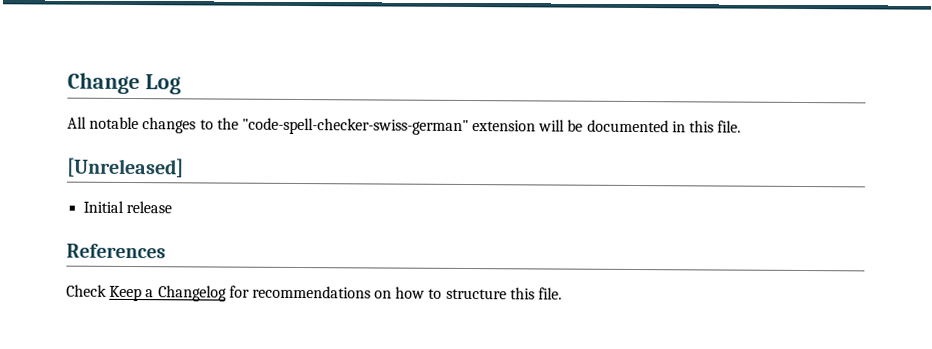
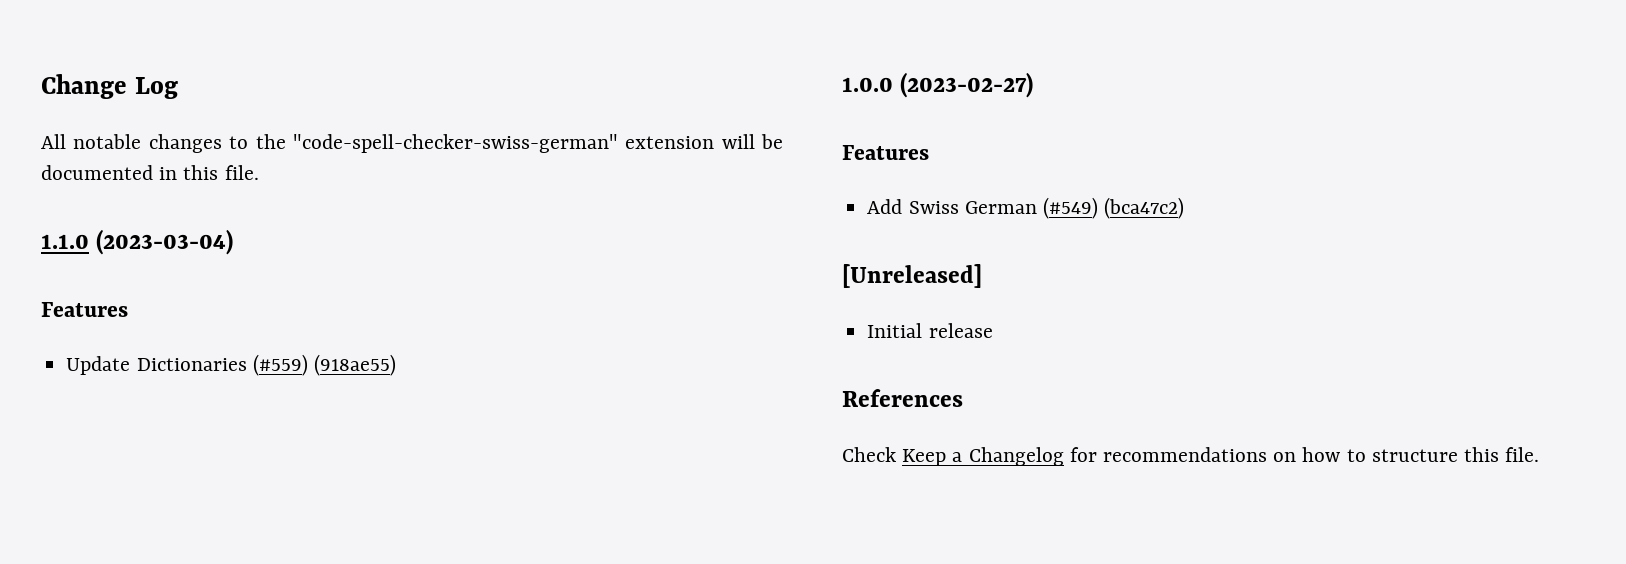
+ 1.1.0 (2023-03-04)
+ Features
+ Update Dictionaries (#559) (918ae55)
+ 1.0.0 (2023-02-27)
+ Features
+ Add Swiss German (#549) (bca47c2)

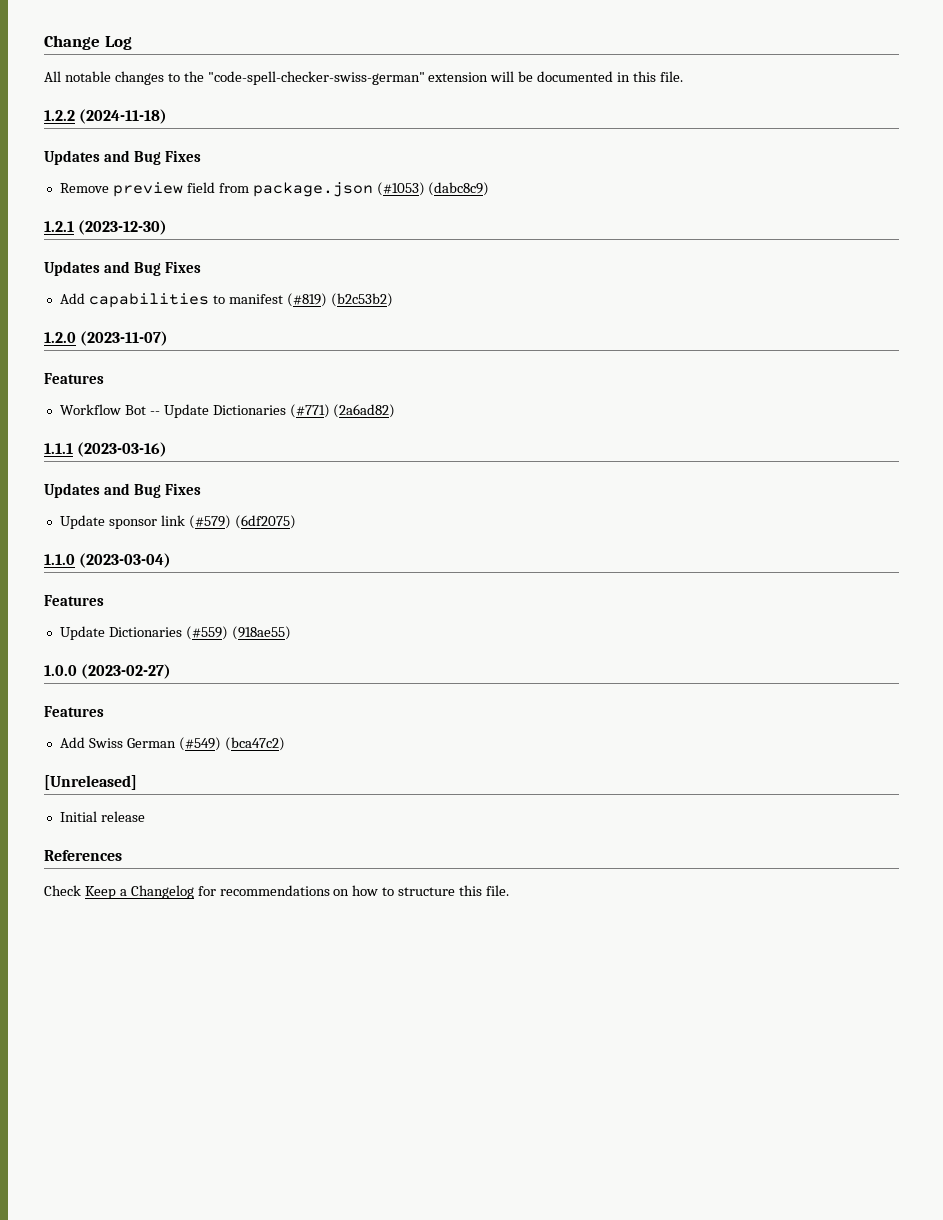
+ 1.2.2 (2024-11-18)
+ Updates and Bug Fixes
+ Remove preview field from package.json (#1053) (dabc8c9)
+ 1.2.1 (2023-12-30)
+ Updates and Bug Fixes
+ Add capabilities to manifest (#819) (b2c53b2)
+ 1.2.0 (2023-11-07)
+ Features
+ Workflow Bot -- Update Dictionaries (#771) (2a6ad82)
+ 1.1.1 (2023-03-16)
+ Updates and Bug Fixes
+ Update sponsor link (#579) (6df2075)

